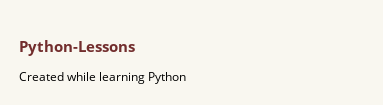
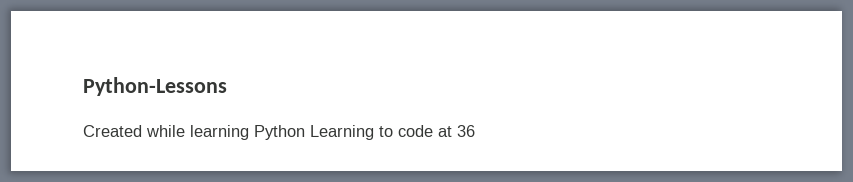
- Created while learning Python
+ Created while learning Python Learning to code at 36

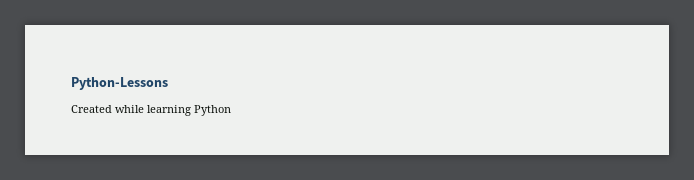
- Created while learning Python Learning to code at 36
+ Created while learning Python

